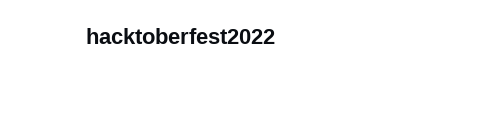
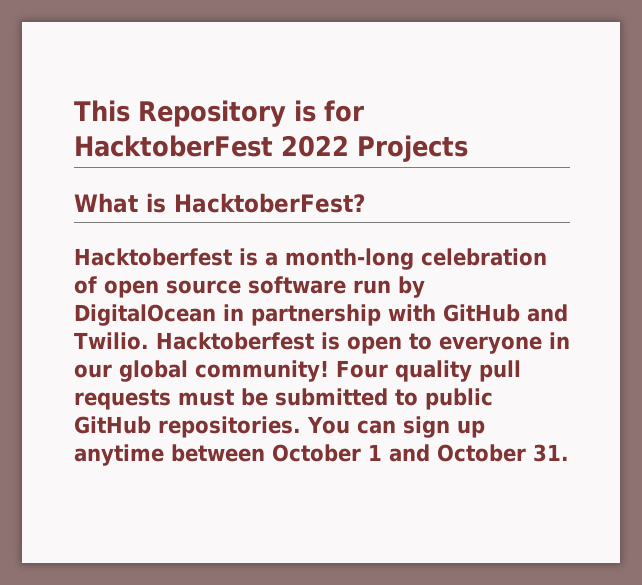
- hacktoberfest2022
+ This Repository is for HacktoberFest 2022 Projects
+ What is HacktoberFest?
+ Hacktoberfest is a month-long celebration of open source software run by DigitalOcean in partnership with GitHub and Twilio. Hacktoberfest is open to everyone in our global community! Four quality pull requests must be submitted to public GitHub repositories. You can sign up anytime between October 1 and October 31.

